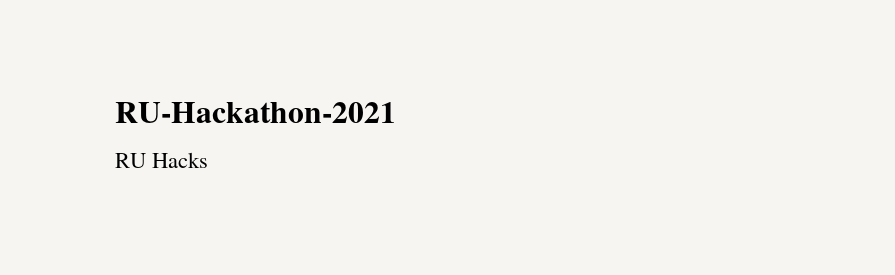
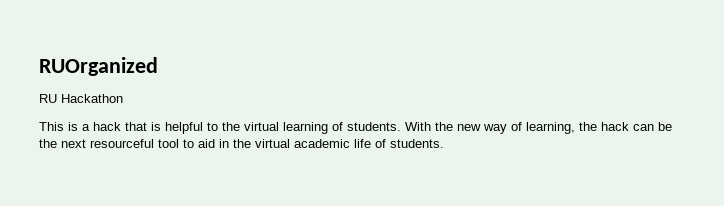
- RU-Hackathon-2021
+ RUOrganized
- RU Hacks
+ RU Hackathon
+ This is a hack that is helpful to the virtual learning of students. With the new way of learning, the hack can be the next resourceful tool to aid in the virtual academic life of students.

